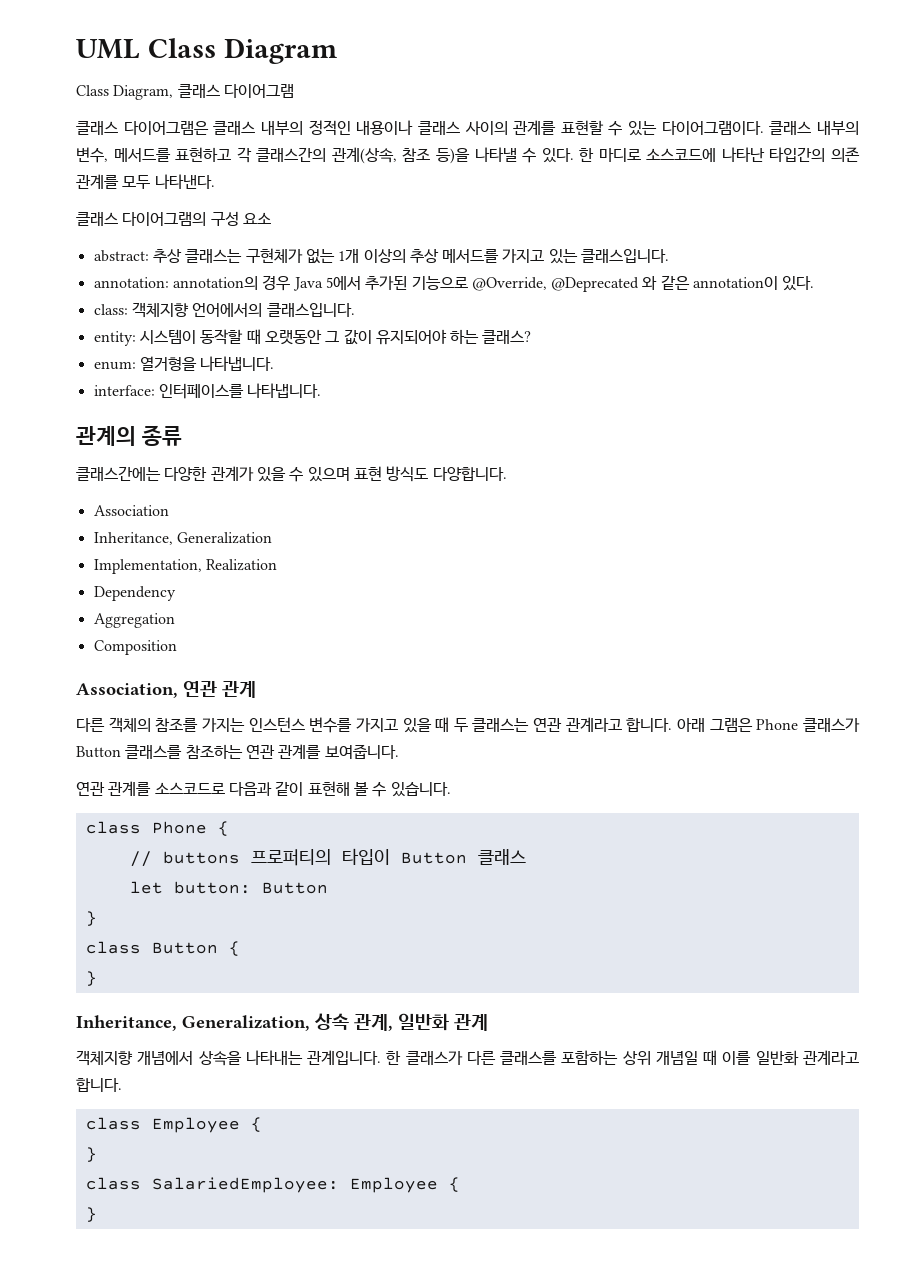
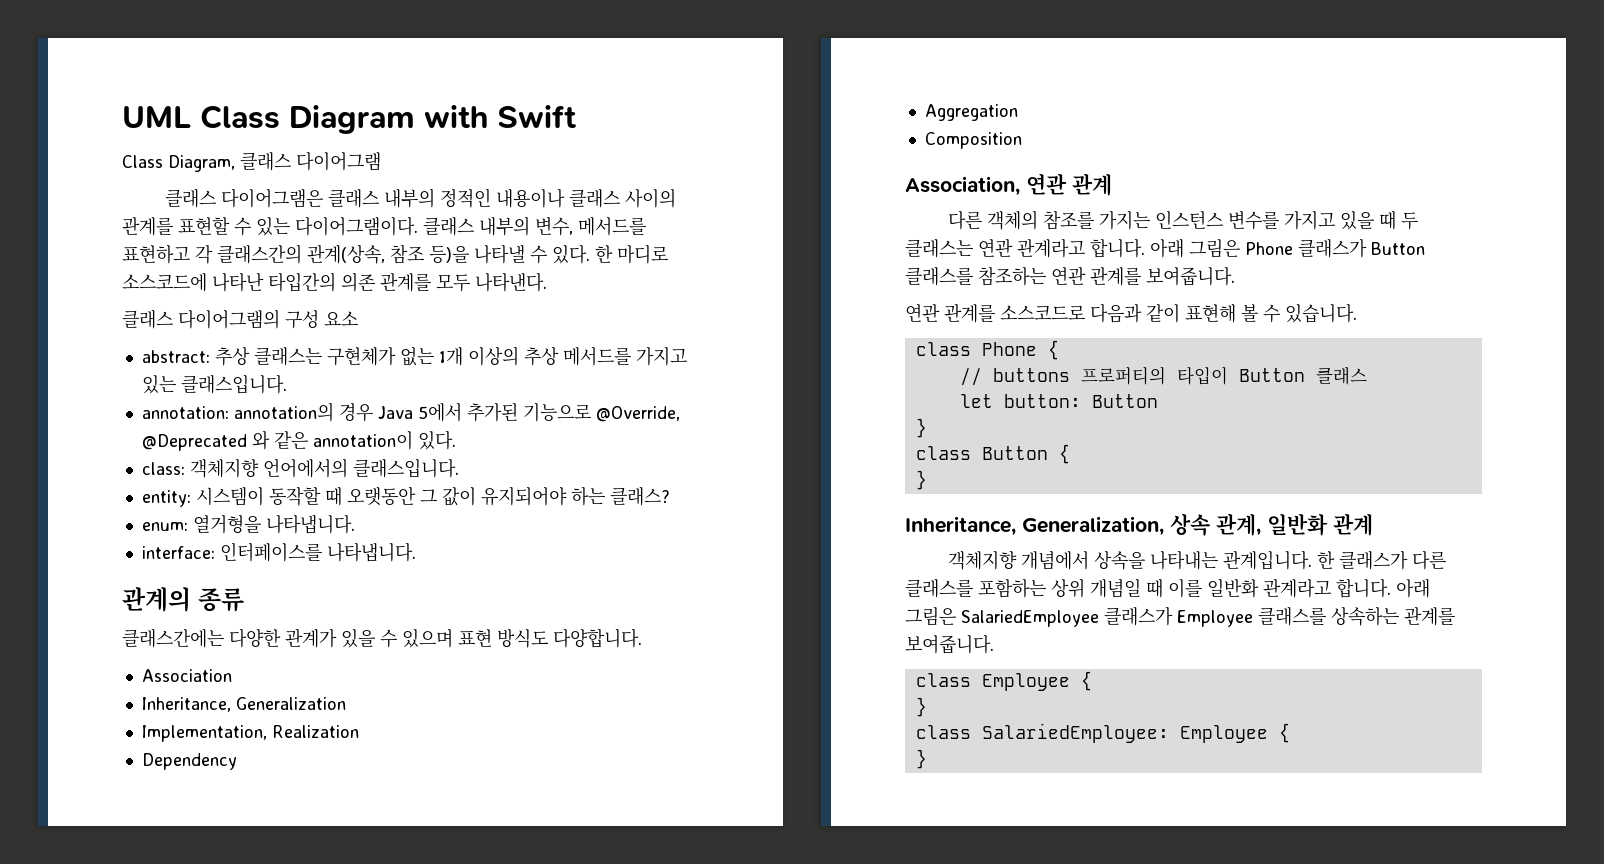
- UML Class Diagram
+ UML Class Diagram with Swift
- 아래 그램은 Phone 클래스가 Button 클래스를 참조하는 연관 관계를 보여줍니다.
+ 아래 그림은 Phone 클래스가 Button 클래스를 참조하는 연관 관계를 보여줍니다.
+ 아래 그림은 SalariedEmployee 클래스가 Employee 클래스를 상속하는 관계를 보여줍니다.

